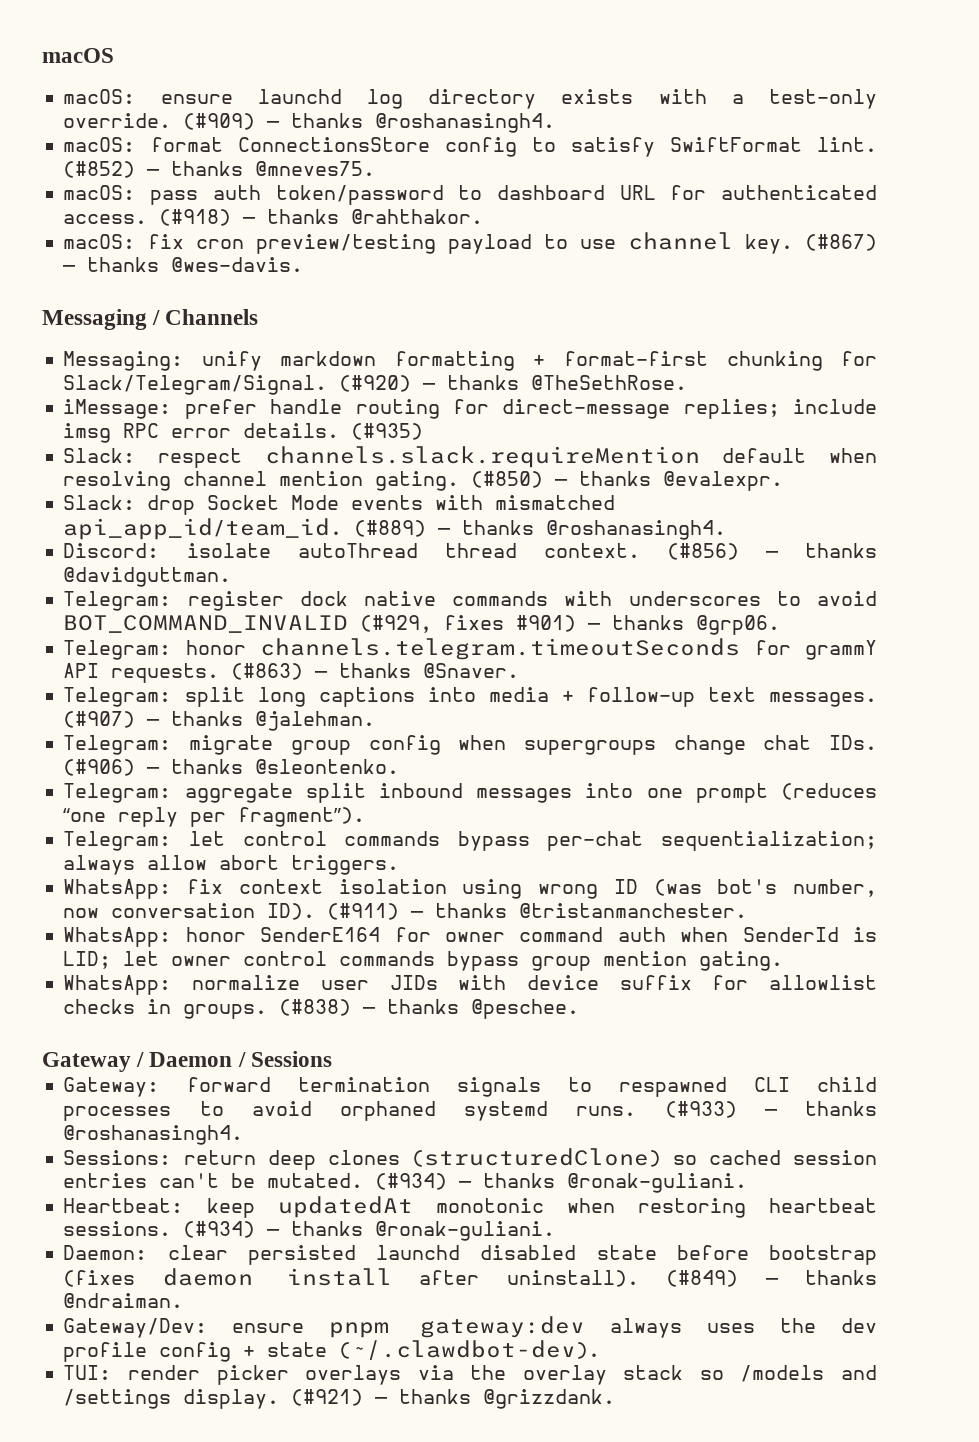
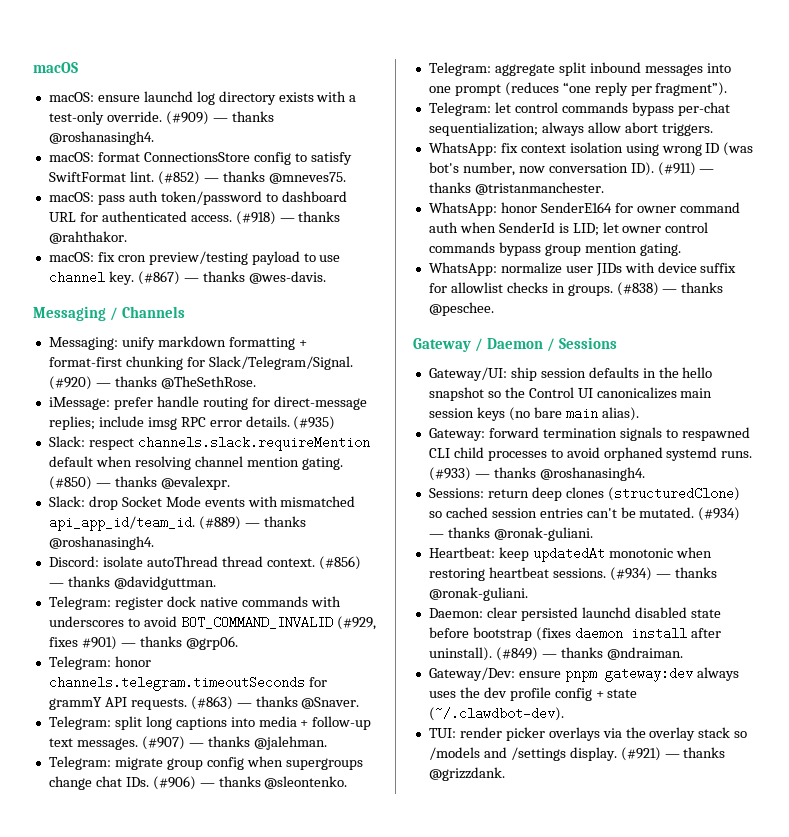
+ Gateway/UI: ship session defaults in the hello snapshot so the Control UI canonicalizes main session keys (no bare main alias).

